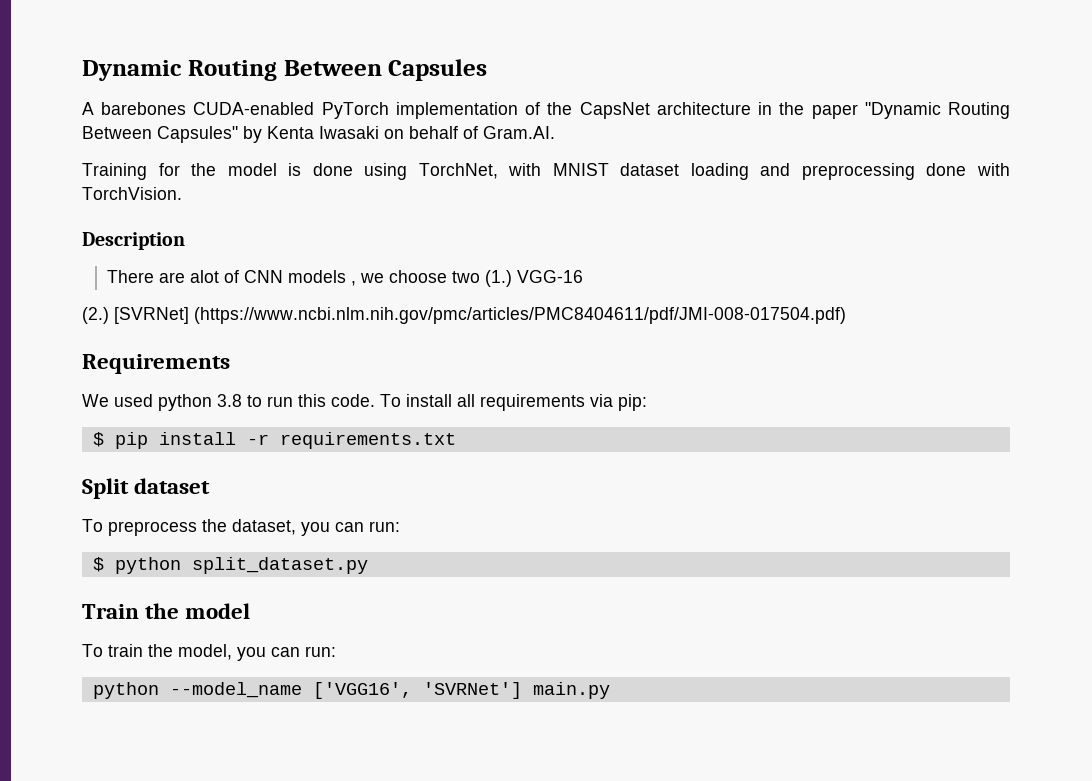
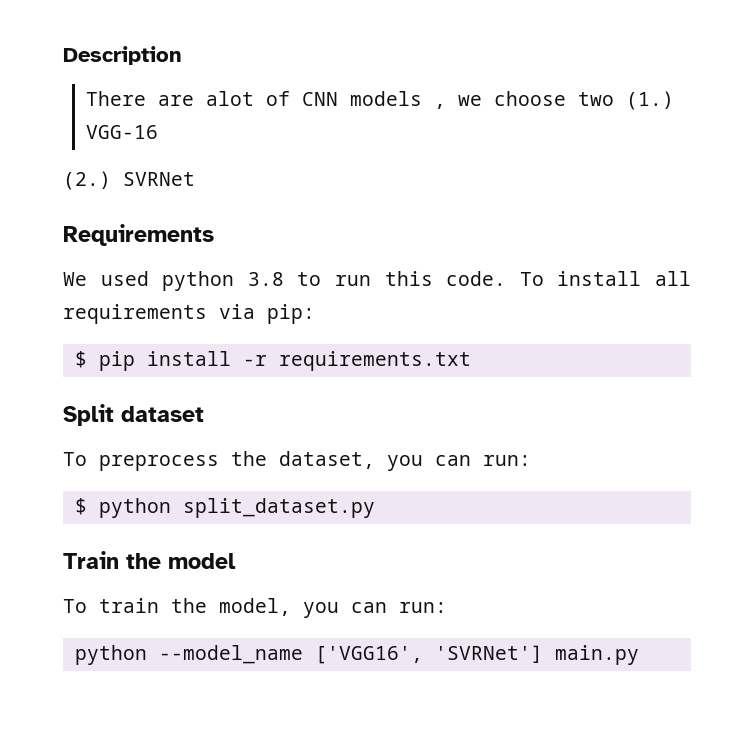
- Dynamic Routing Between Capsules
- A barebones CUDA-enabled PyTorch implementation of the CapsNet architecture in the paper "Dynamic Routing Between Capsules" by Kenta Iwasaki on behalf of Gram.AI.
- Training for the model is done using TorchNet, with MNIST dataset loading and preprocessing done with TorchVision.
- (2.) [SVRNet] (https://www.ncbi.nlm.nih.gov/pmc/articles/PMC8404611/pdf/JMI-008-017504.pdf)
+ (2.) SVRNet

